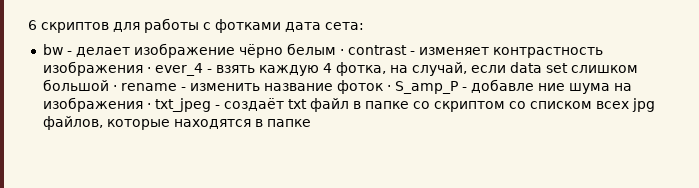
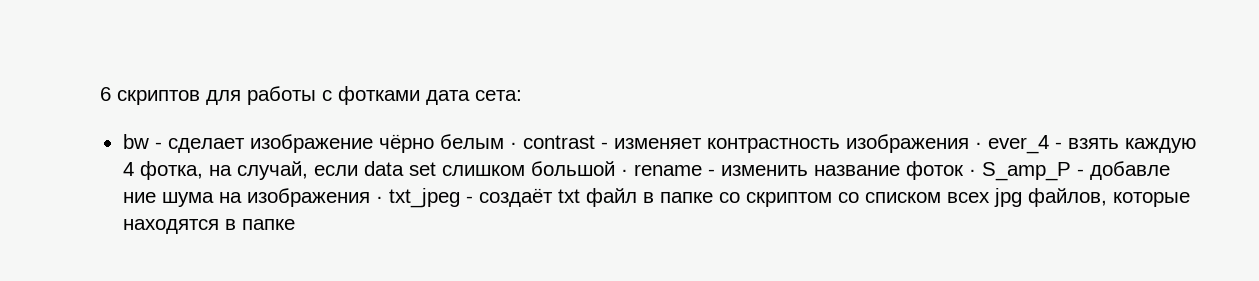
- bw - делает изображение чёрно белым · contrast - изменяет контрастность изображения · ever_4 - взять каждую 4 фотка, на случай, если data set слишком большой · rename - изменить название фоток · S_amp_P - добавле ние шума на изображения · txt_jpeg - создаёт txt файл в папке со скриптом со списком всех jpg файлов, которые находятся в папке
+ bw - cделает изображение чёрно белым · contrast - изменяет контрастность изображения · ever_4 - взять каждую 4 фотка, на случай, если data set слишком большой · rename - изменить название фоток · S_amp_P - добавле ние шума на изображения · txt_jpeg - создаёт txt файл в папке со скриптом со списком всех jpg файлов, которые находятся в папке

